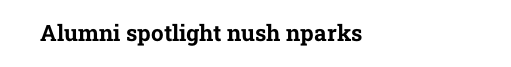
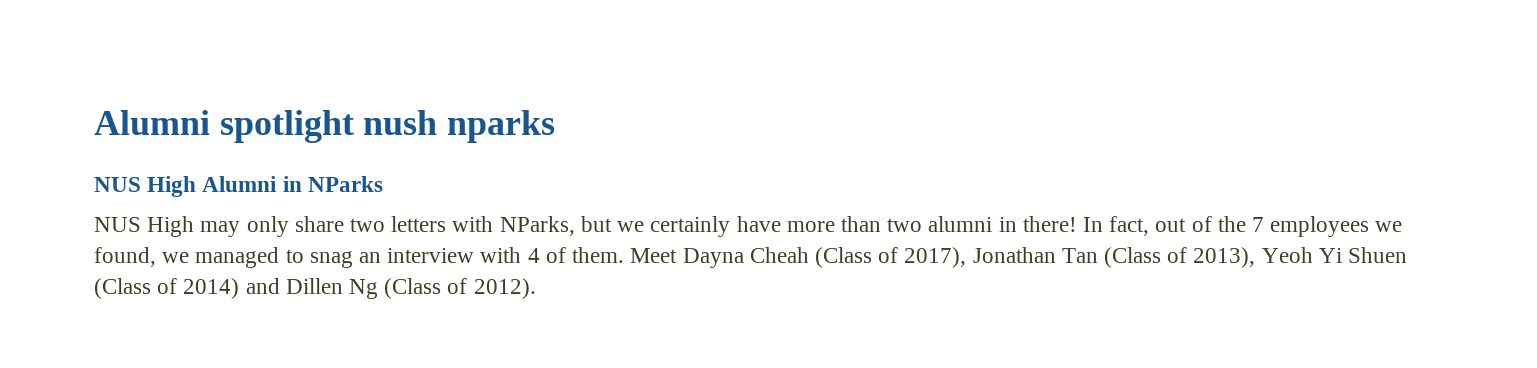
+ NUS High Alumni in NParks
+ NUS High may only share two letters with NParks, but we certainly have more than two alumni in there! In fact, out of the 7 employees we found, we managed to snag an interview with 4 of them. Meet Dayna Cheah (Class of 2017), Jonathan Tan (Class of 2013), Yeoh Yi Shuen (Class of 2014) and Dillen Ng (Class of 2012).

